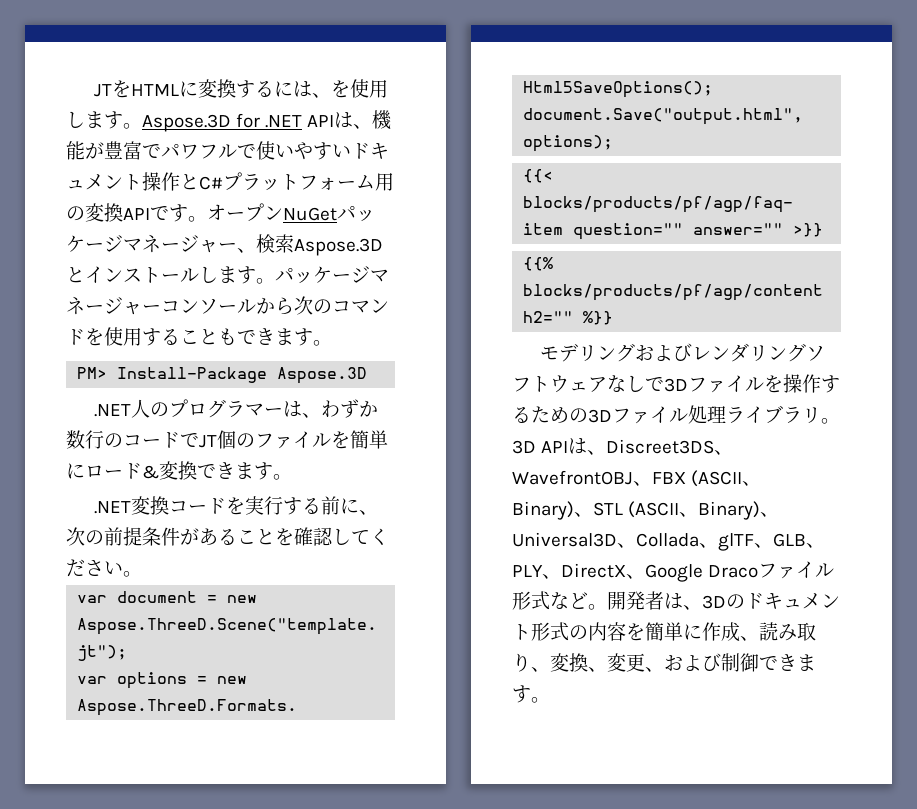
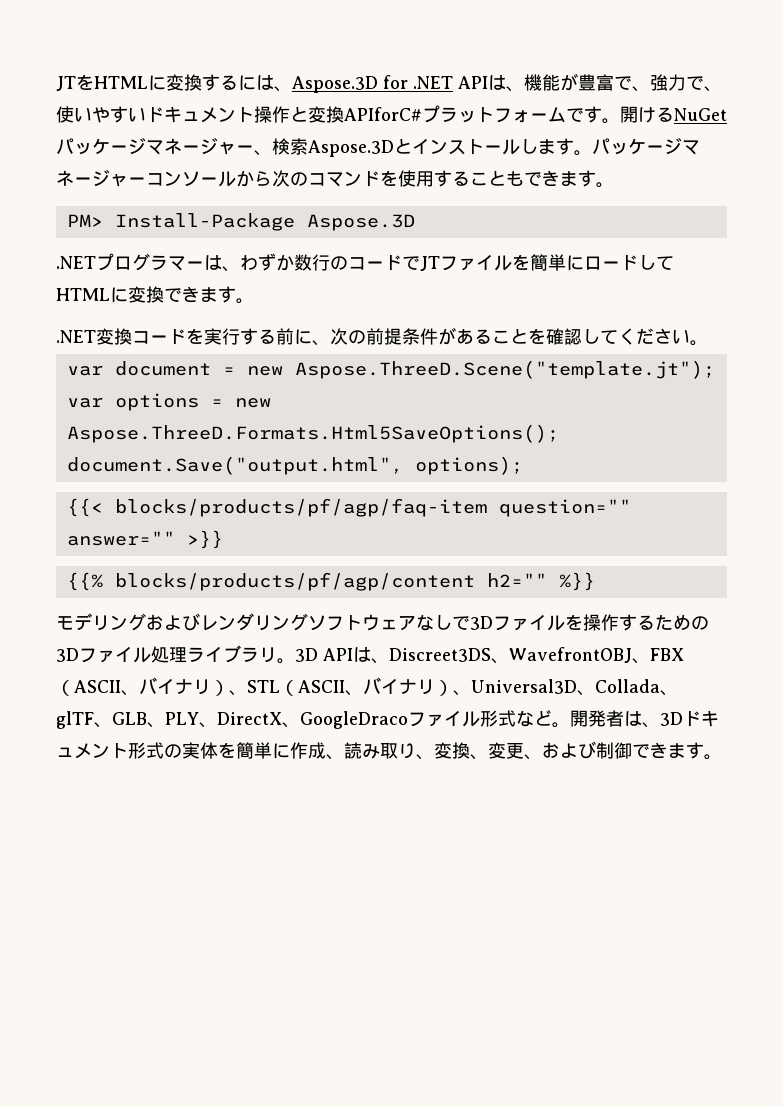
- JTをHTMLに変換するには、を使用します。Aspose.3D for .NET APIは、機能が豊富でパワフルで使いやすいドキュメント操作とC#プラットフォーム用の変換APIです。オープンNuGetパッケージマネージャー、検索Aspose.3Dとインストールします。
+ JTをHTMLに変換するには、Aspose.3D for .NET APIは、機能が豊富で、強力で、使いやすいドキュメント操作と変換APIforC#プラットフォームです。開けるNuGetパッケージマネージャー、検索Aspose.3Dとインストールします。
- .NET人のプログラマーは、わずか数行のコードでJT個のファイルを簡単にロード&変換できます。
+ .NETプログラマーは、わずか数行のコードでJTファイルを簡単にロードしてHTMLに変換できます。
- 3D APIは、Discreet3DS、WavefrontOBJ、FBX (ASCII、Binary)、STL (ASCII、Binary)、Universal3D、Collada、glTF、GLB、PLY、DirectX、Google Dracoファイル形式など。
+ 3D APIは、Discreet3DS、WavefrontOBJ、FBX（ASCII、バイナリ）、STL（ASCII、バイナリ）、Universal3D、Collada、glTF、GLB、PLY、DirectX、GoogleDracoファイル形式など。
- 開発者は、3Dのドキュメント形式の内容を簡単に作成、読み取り、変換、変更、および制御できます。
+ 開発者は、3Dドキュメント形式の実体を簡単に作成、読み取り、変換、変更、および制御できます。

